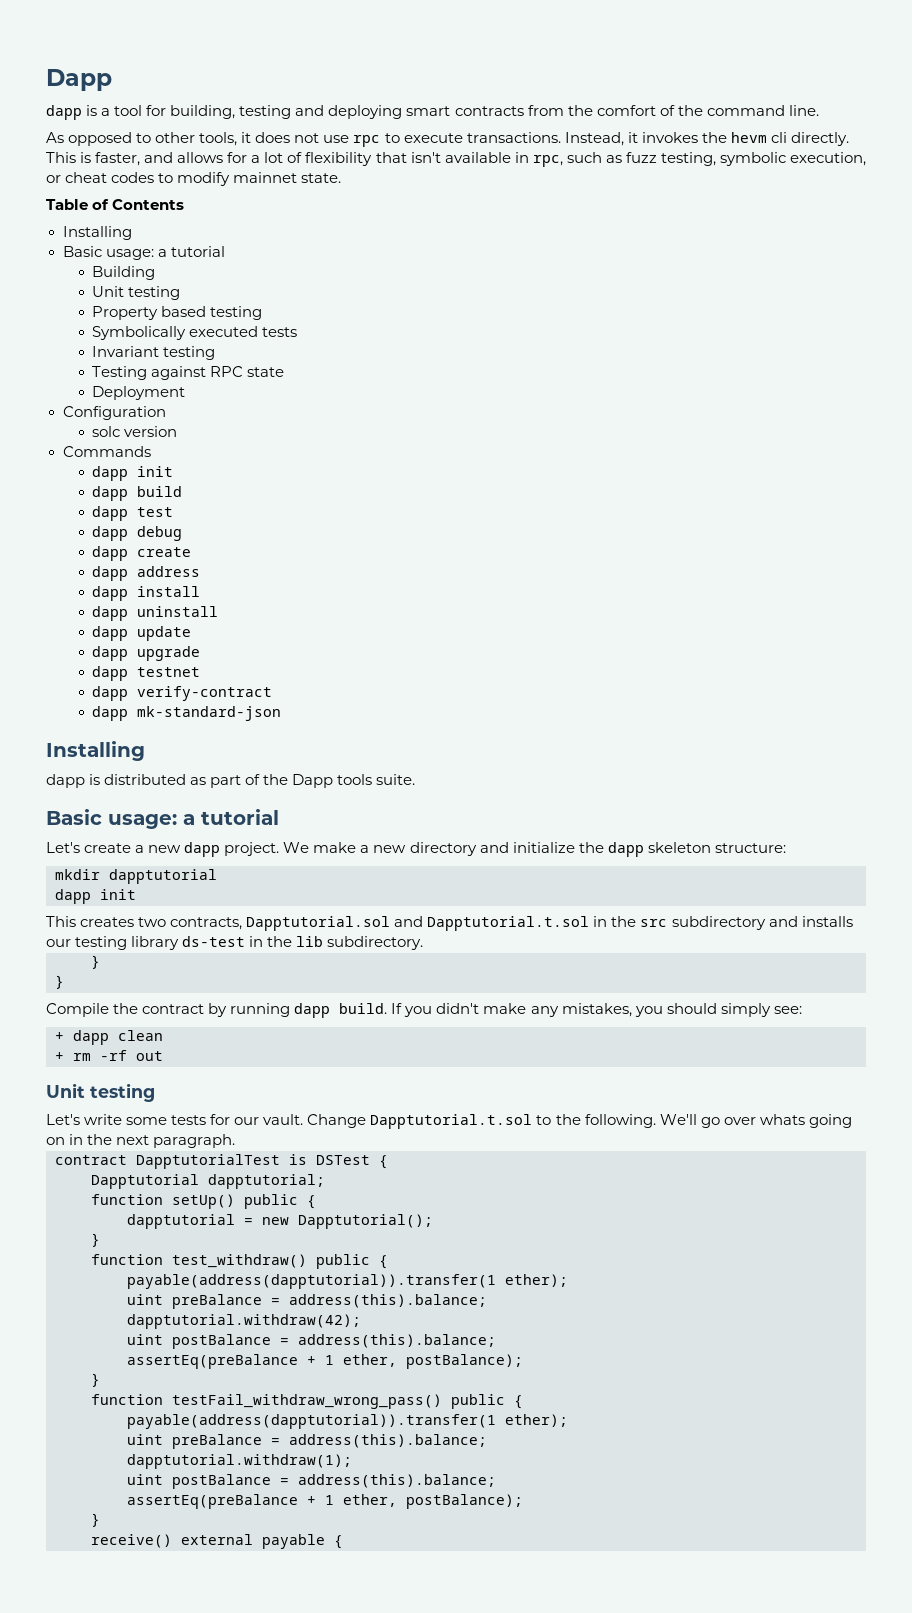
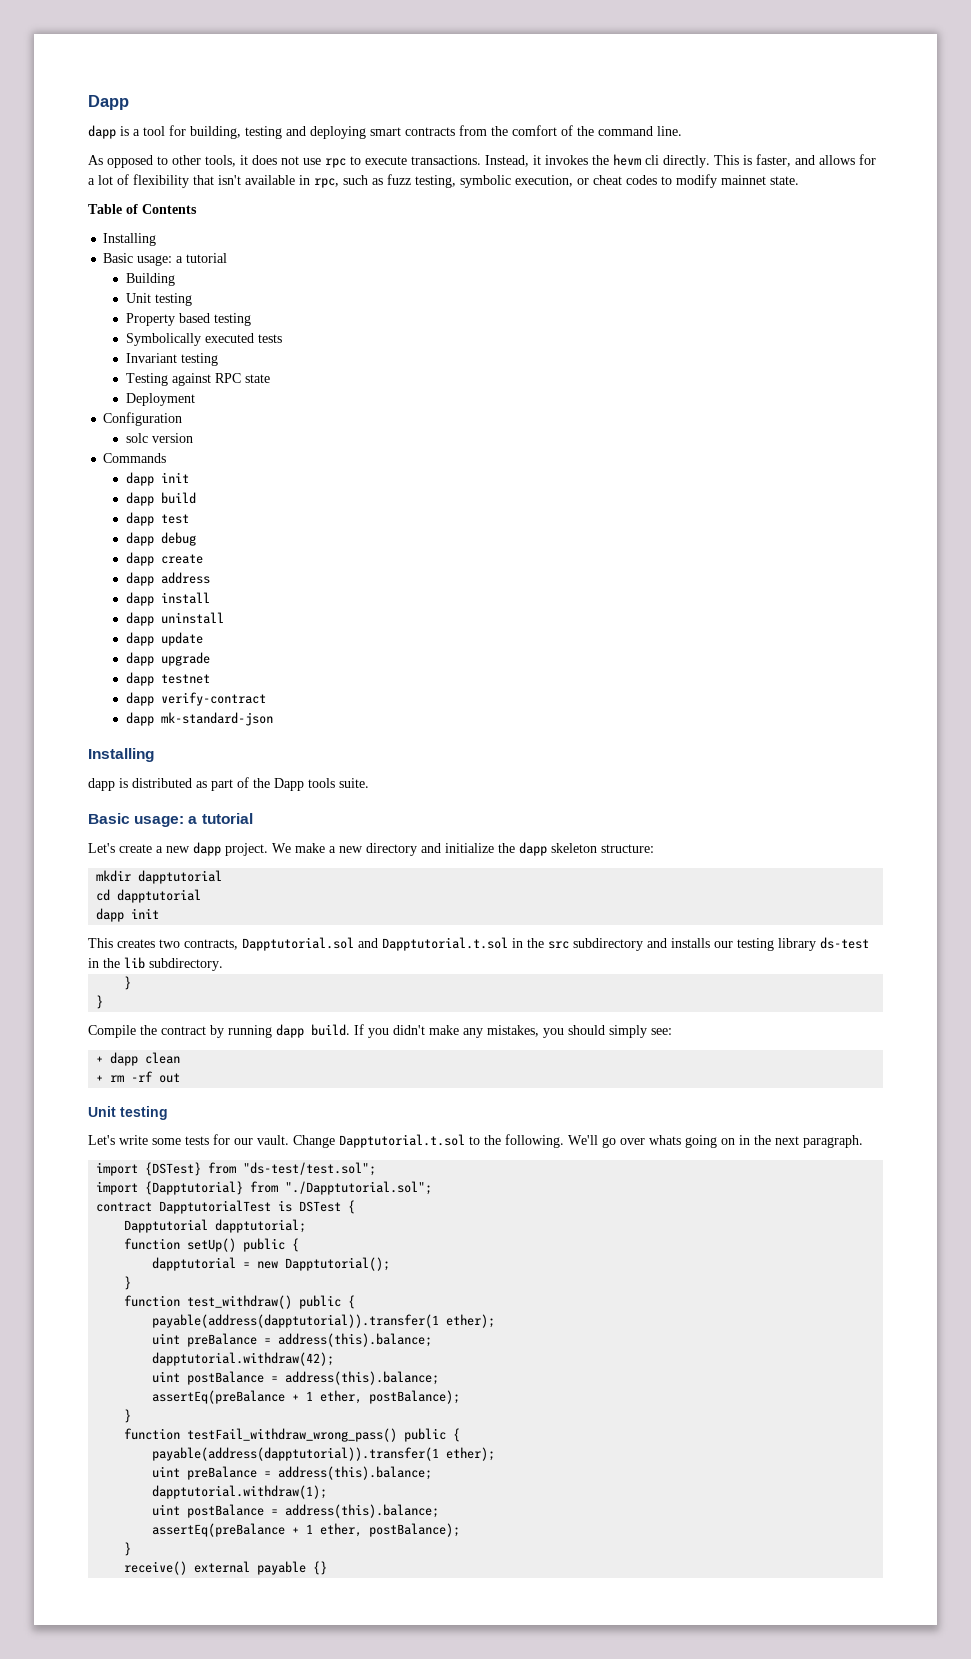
+ cd dapptutorial
+ import {DSTest} from "ds-test/test.sol";
+ import {Dapptutorial} from "./Dapptutorial.sol";
- receive() external payable {
+ receive() external payable {}

